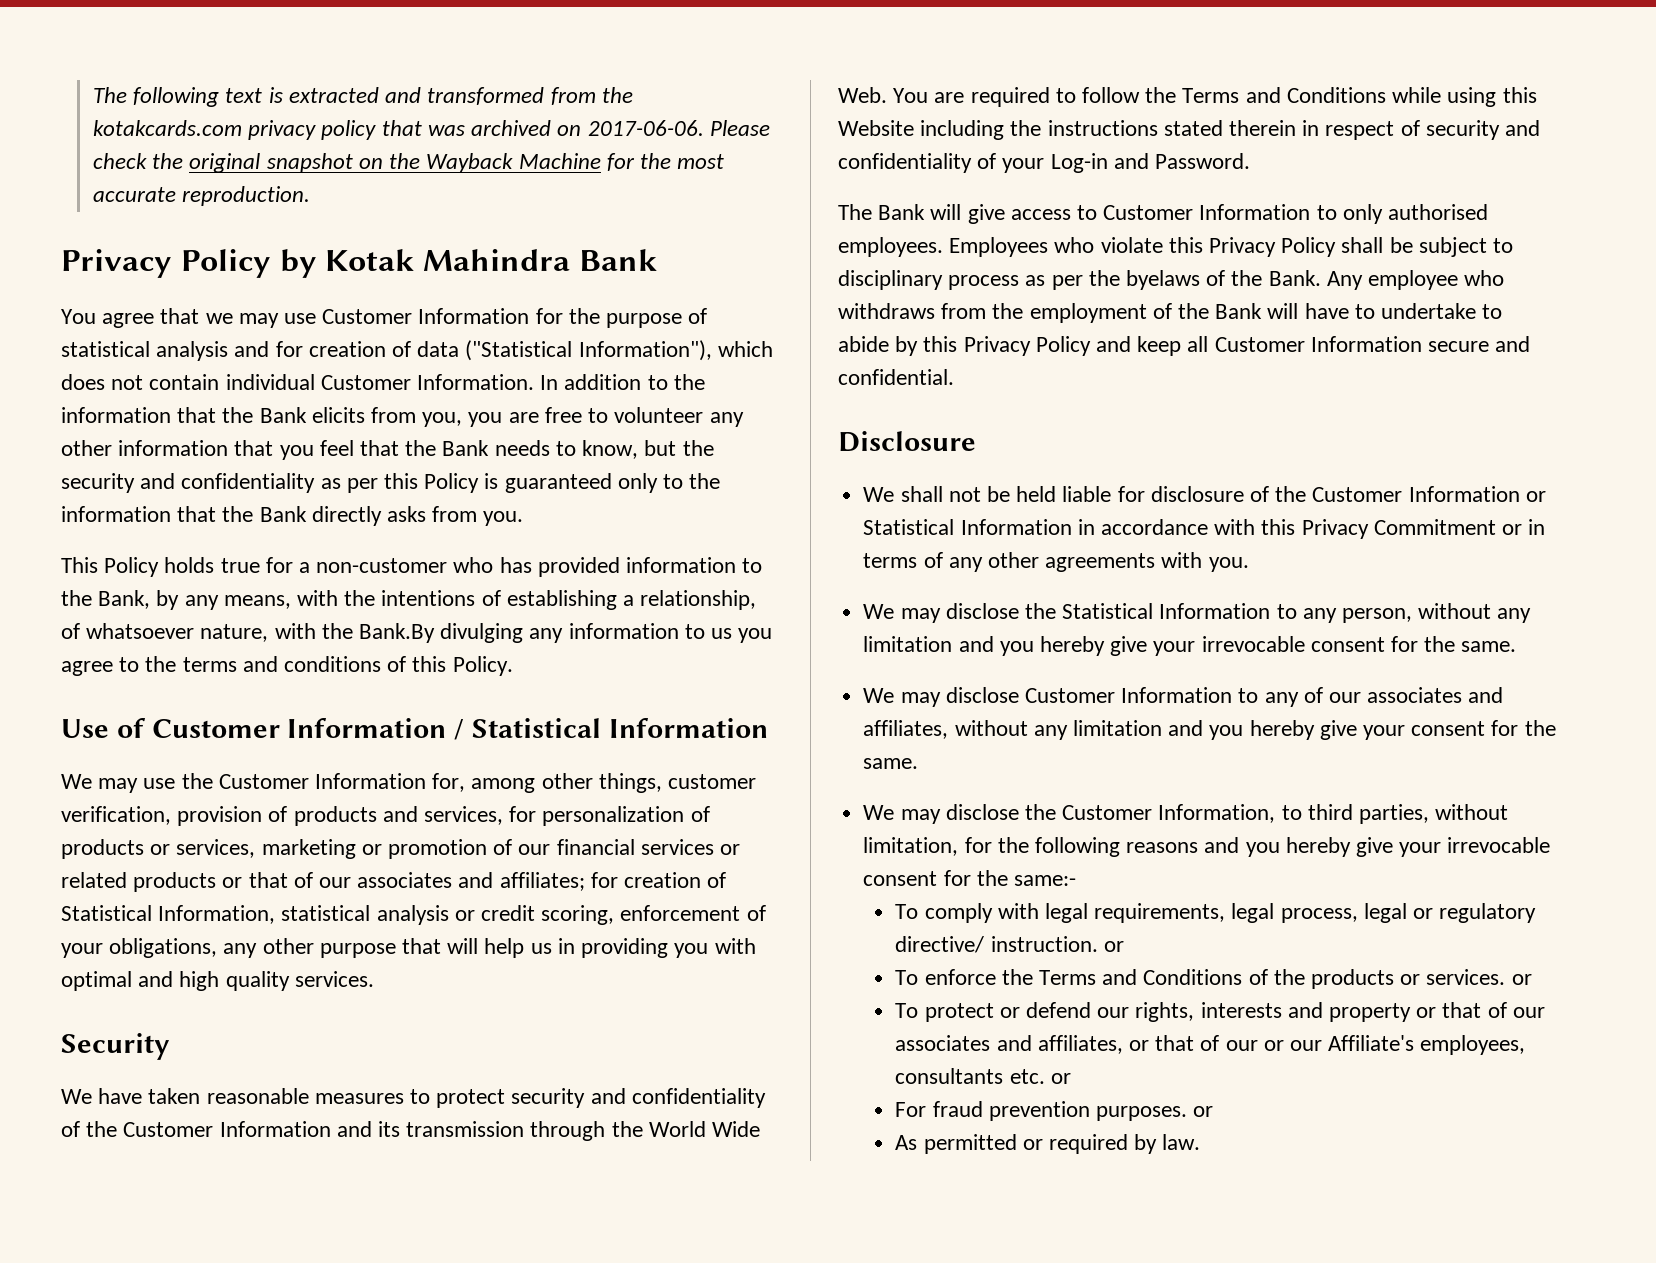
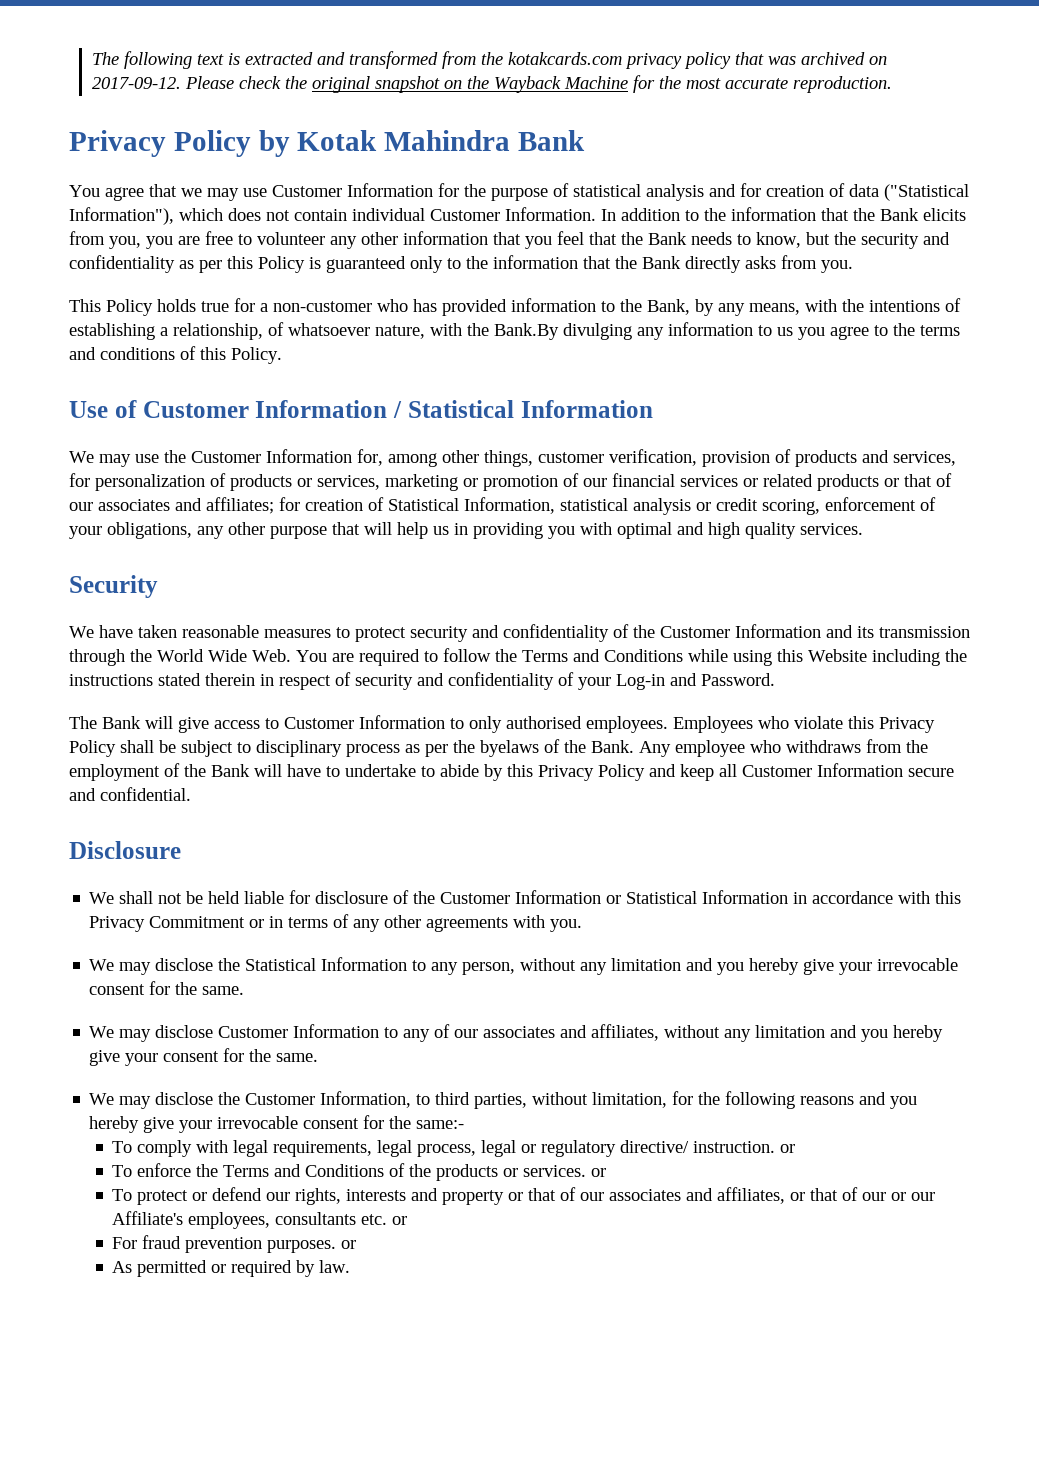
- The following text is extracted and transformed from the kotakcards.com privacy policy that was archived on 2017-06-06.
+ The following text is extracted and transformed from the kotakcards.com privacy policy that was archived on 2017-09-12.

